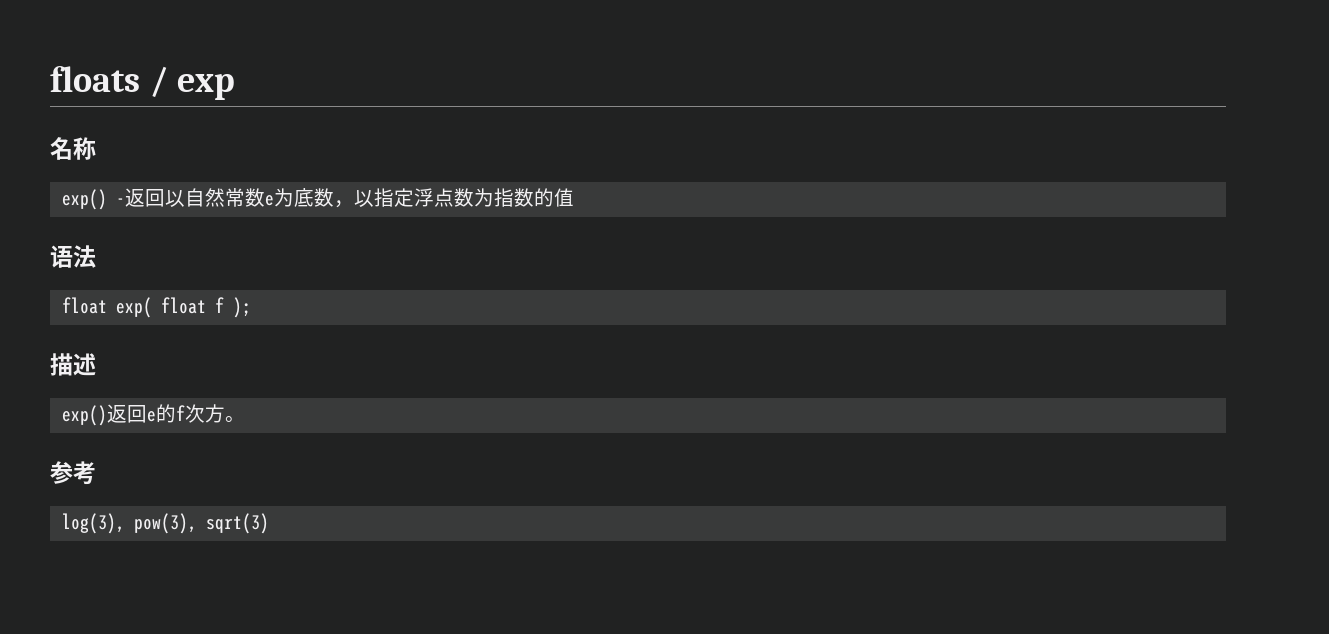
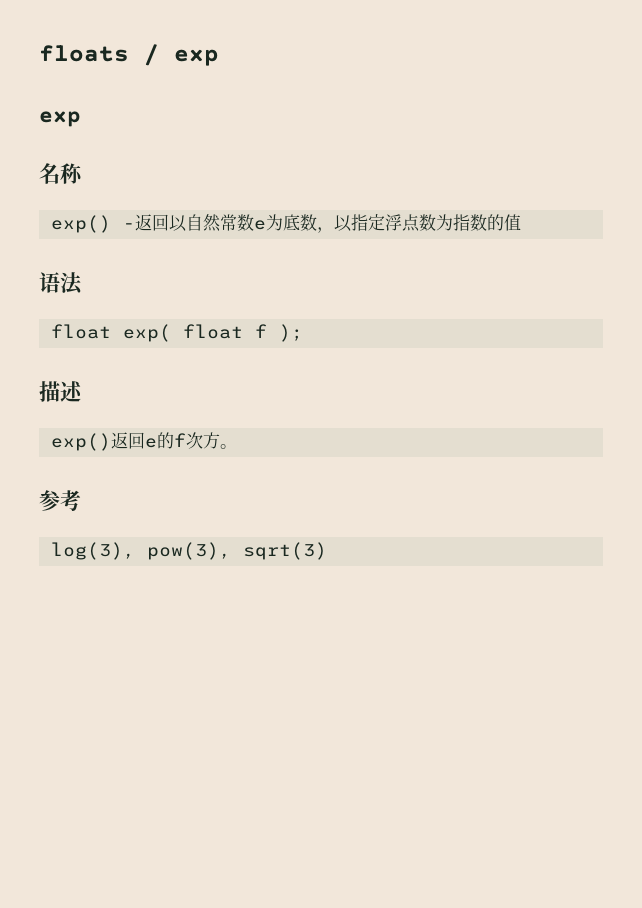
  floats / exp
+ exp

